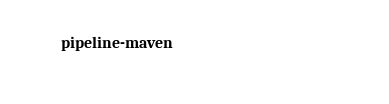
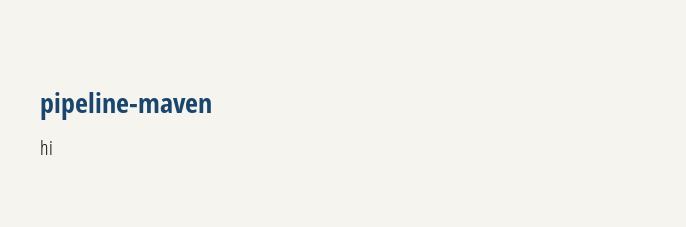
+ hi

